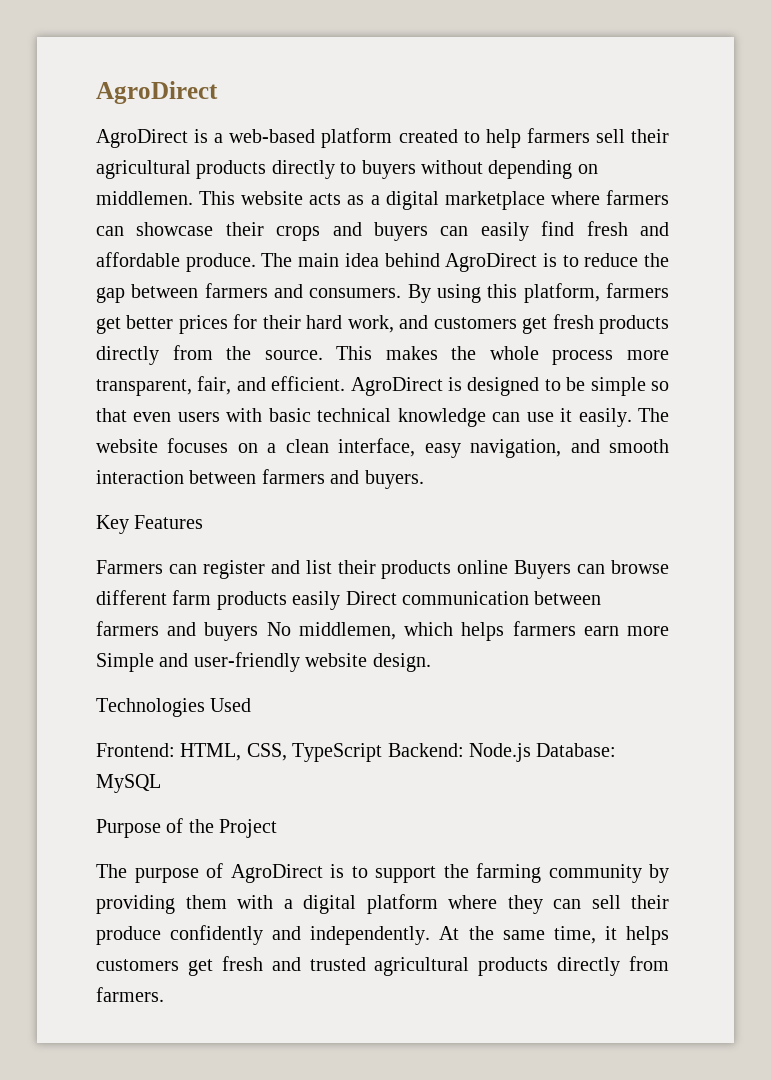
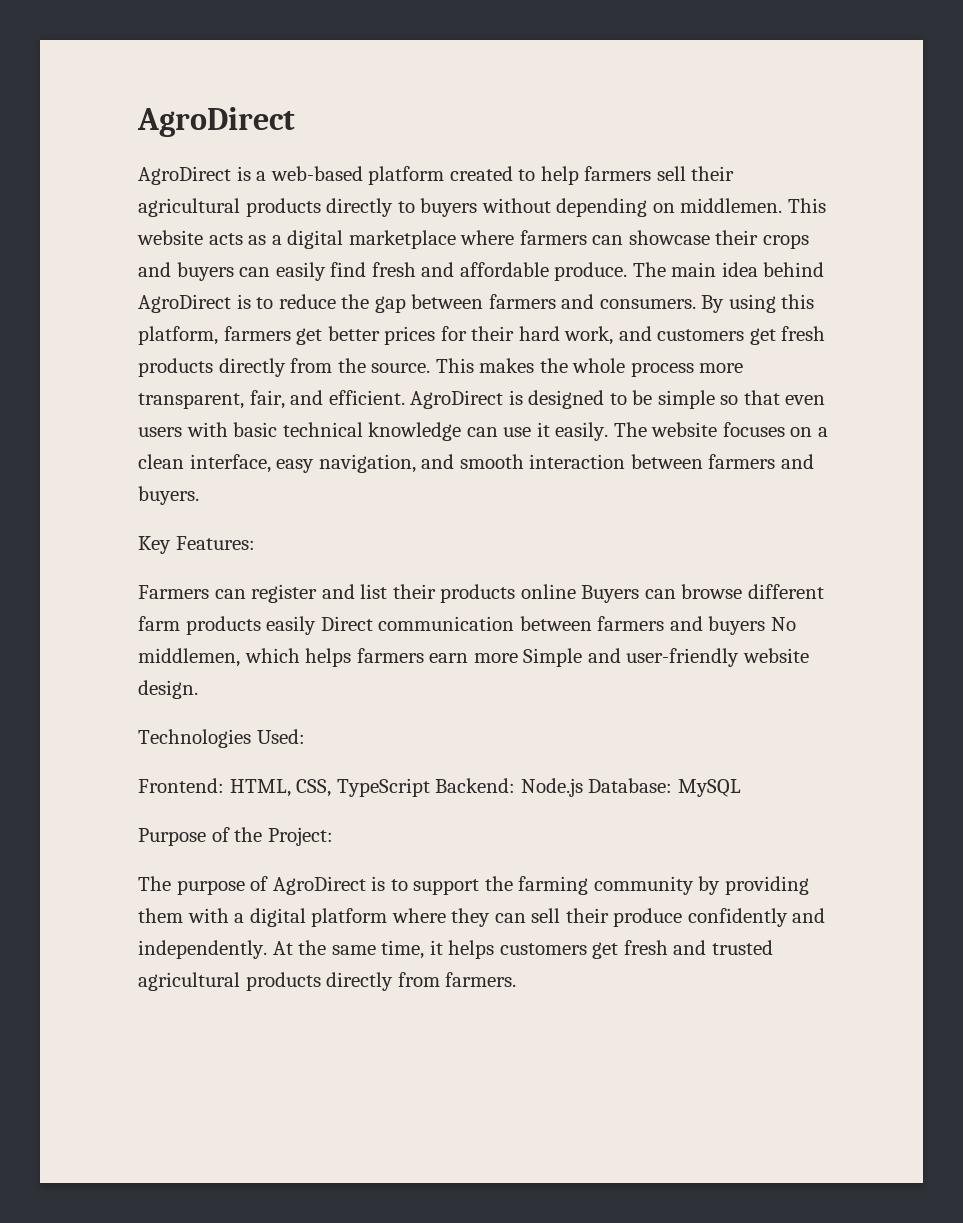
- Key Features
+ Key Features:
- Technologies Used
+ Technologies Used:
- Purpose of the Project
+ Purpose of the Project:

